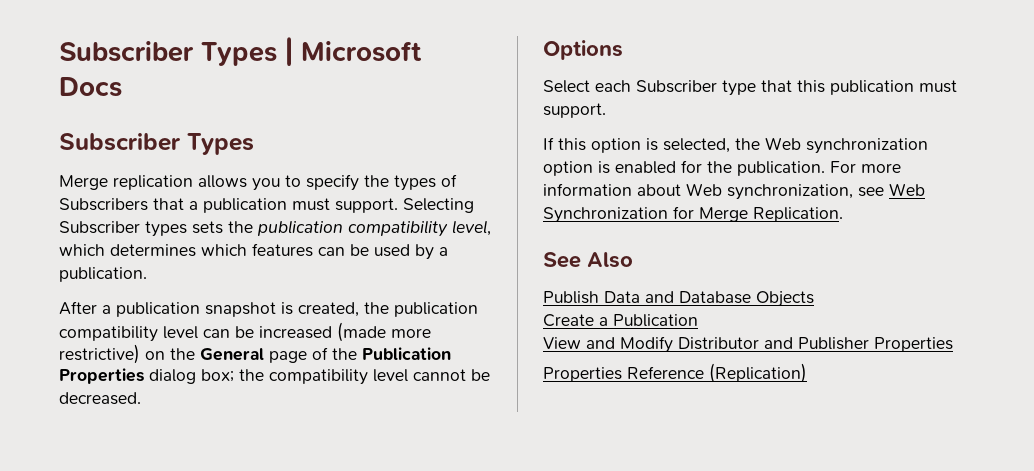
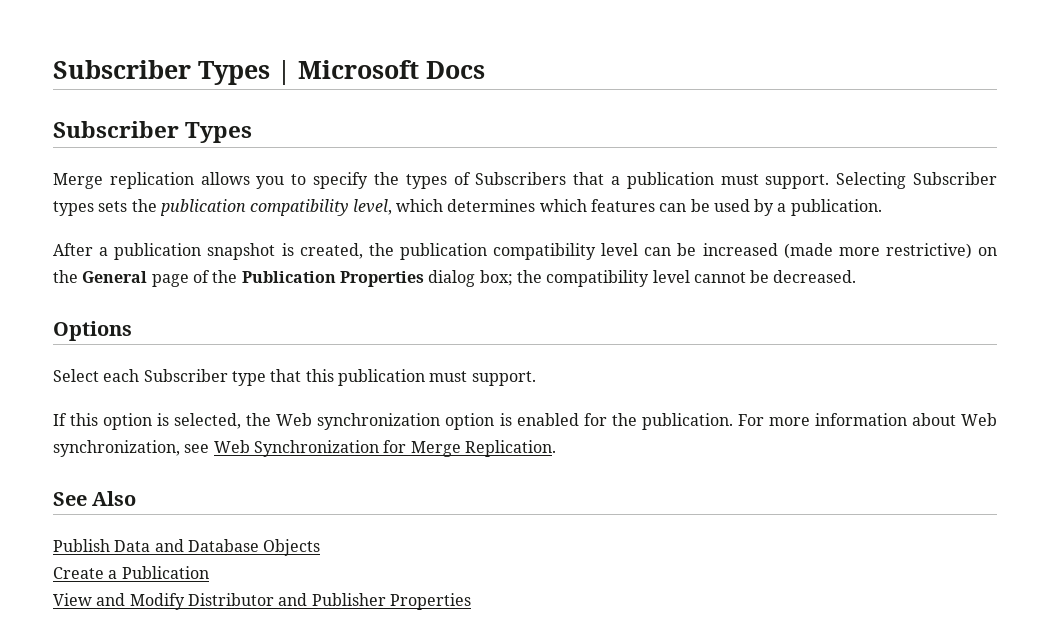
- Properties Reference (Replication)

